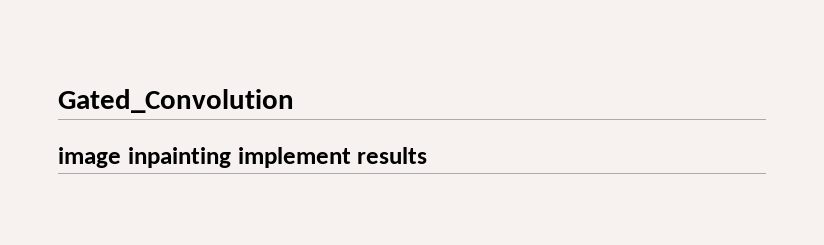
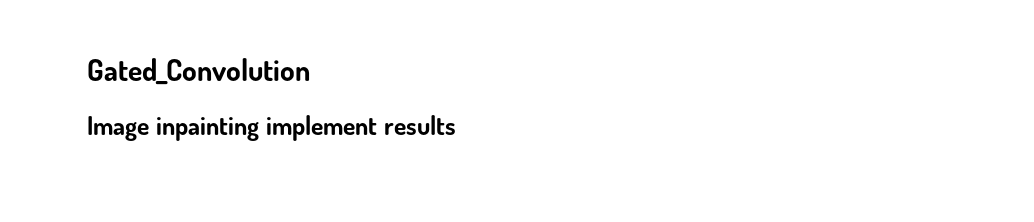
- image inpainting implement results
+ Image inpainting implement results

